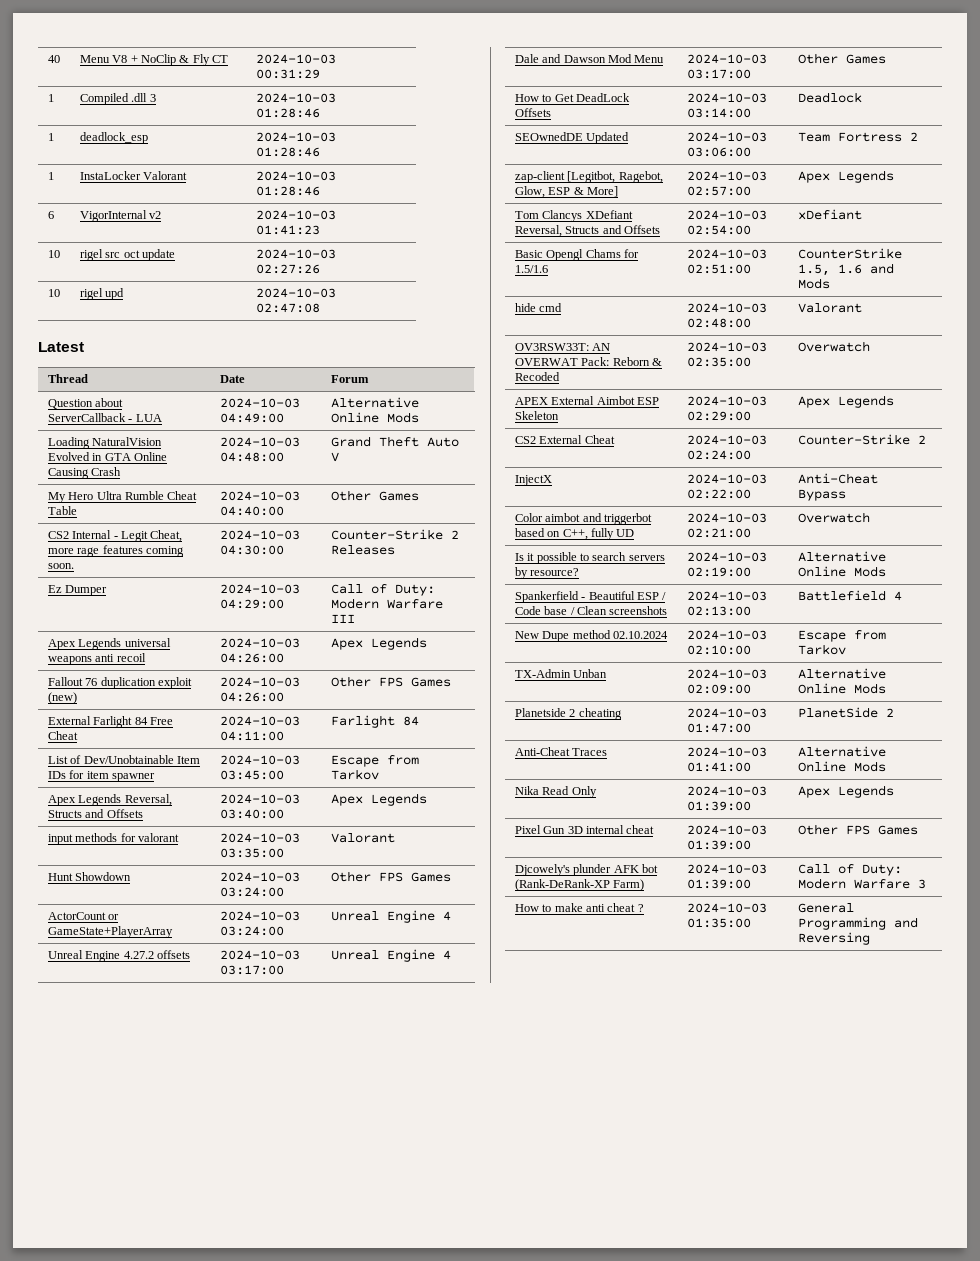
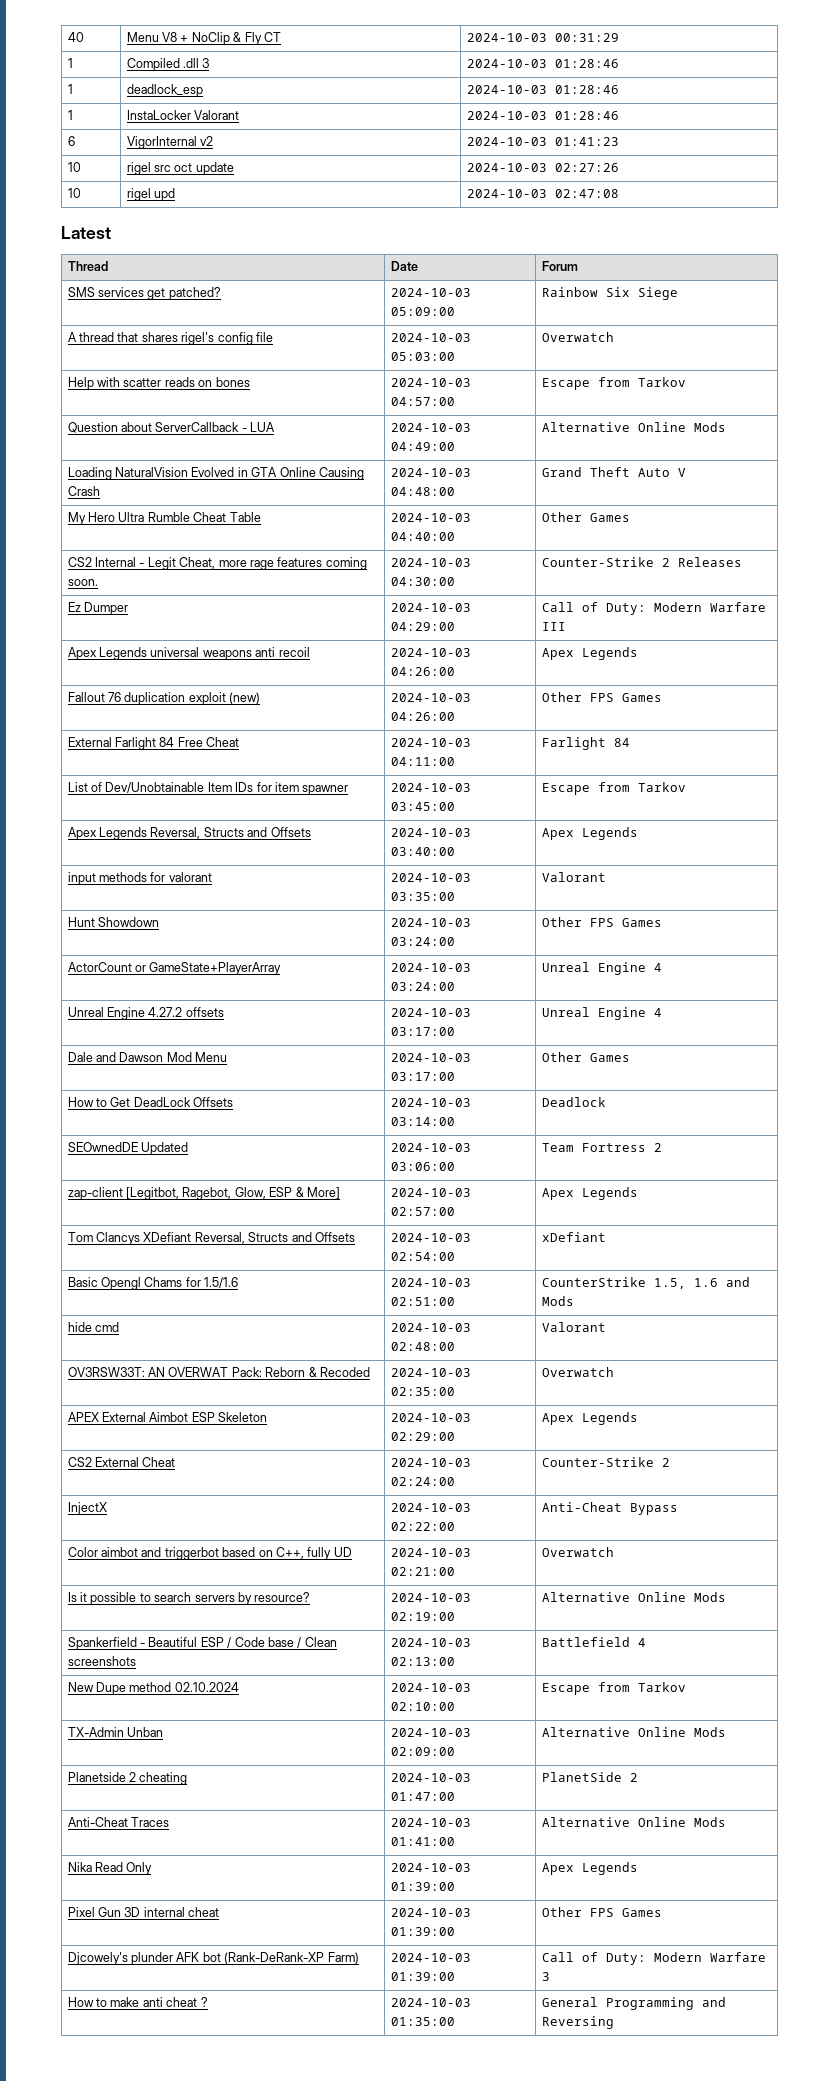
+ SMS services get patched? | 2024-10-03 05:09:00 | Rainbow Six Siege
+ A thread that shares rigel's config file | 2024-10-03 05:03:00 | Overwatch
+ Help with scatter reads on bones | 2024-10-03 04:57:00 | Escape from Tarkov

